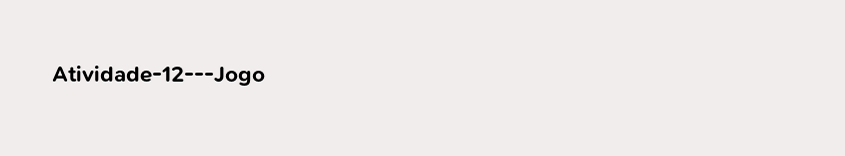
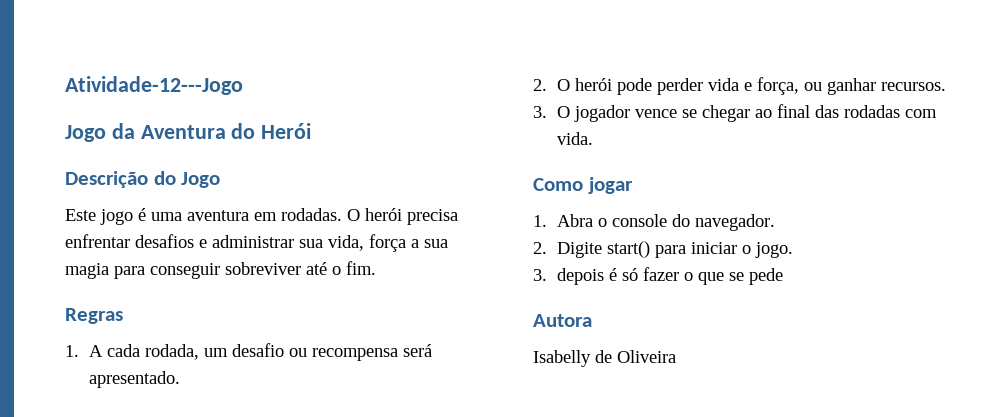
+ Jogo da Aventura do Herói
+ Descrição do Jogo
+ Este jogo é uma aventura em rodadas. O herói precisa enfrentar desafios e administrar sua vida, força a sua magia para conseguir sobreviver até o fim.
+ Regras
+ 1. A cada rodada, um desafio ou recompensa será apresentado.
+ 2. O herói pode perder vida e força, ou ganhar recursos.
+ 3. O jogador vence se chegar ao final das rodadas com vida.
+ Como jogar
+ 1. Abra o console do navegador.
+ 2. Digite start() para iniciar o jogo.
+ 3. depois é só fazer o que se pede
+ Autora
+ Isabelly de Oliveira

